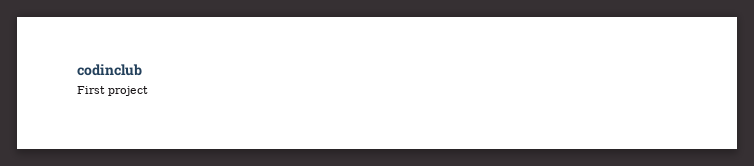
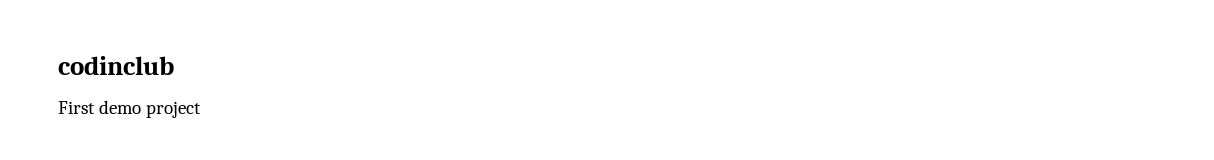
- First project
+ First demo project

